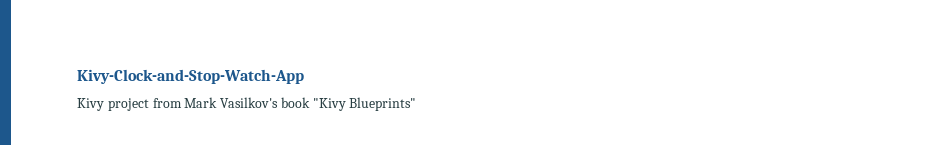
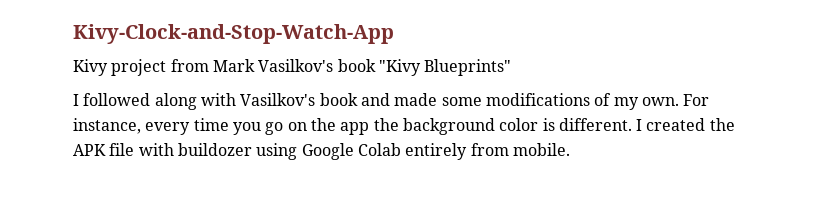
+ I followed along with Vasilkov's book and made some modifications of my own. For instance, every time you go on the app the background color is different. I created the APK file with buildozer using Google Colab entirely from mobile.

